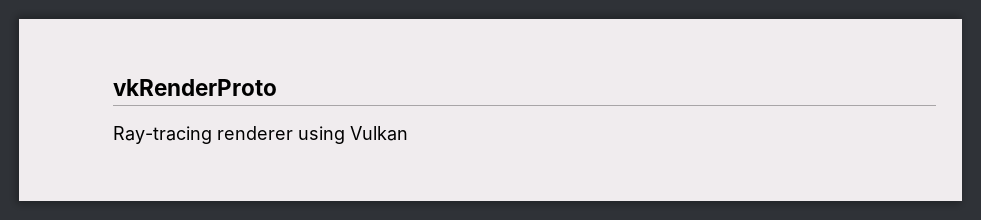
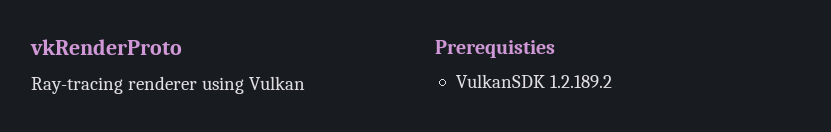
+ Prerequisties
+ VulkanSDK 1.2.189.2

